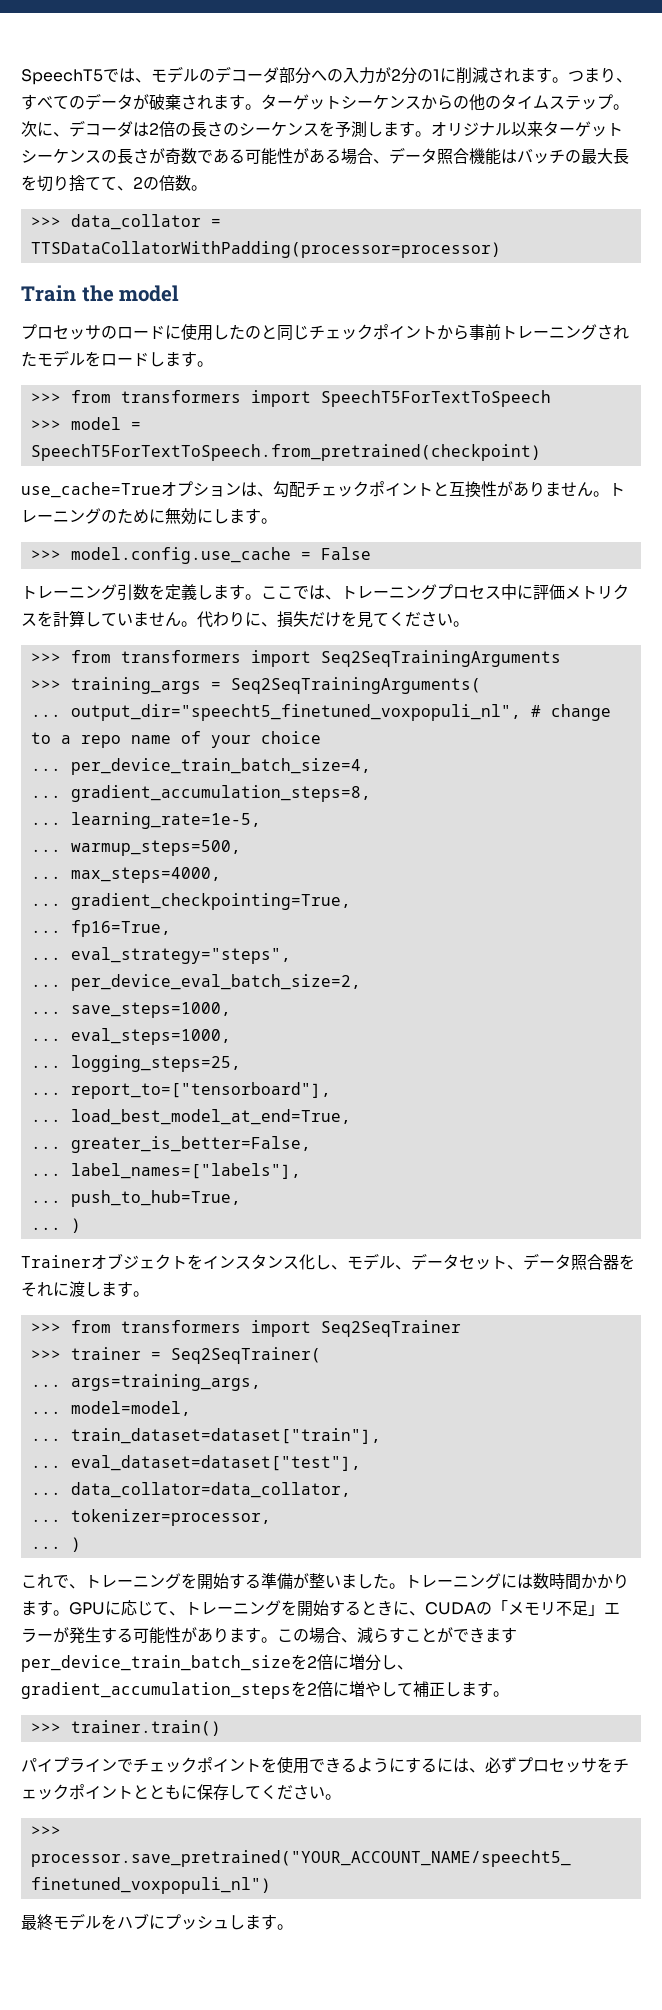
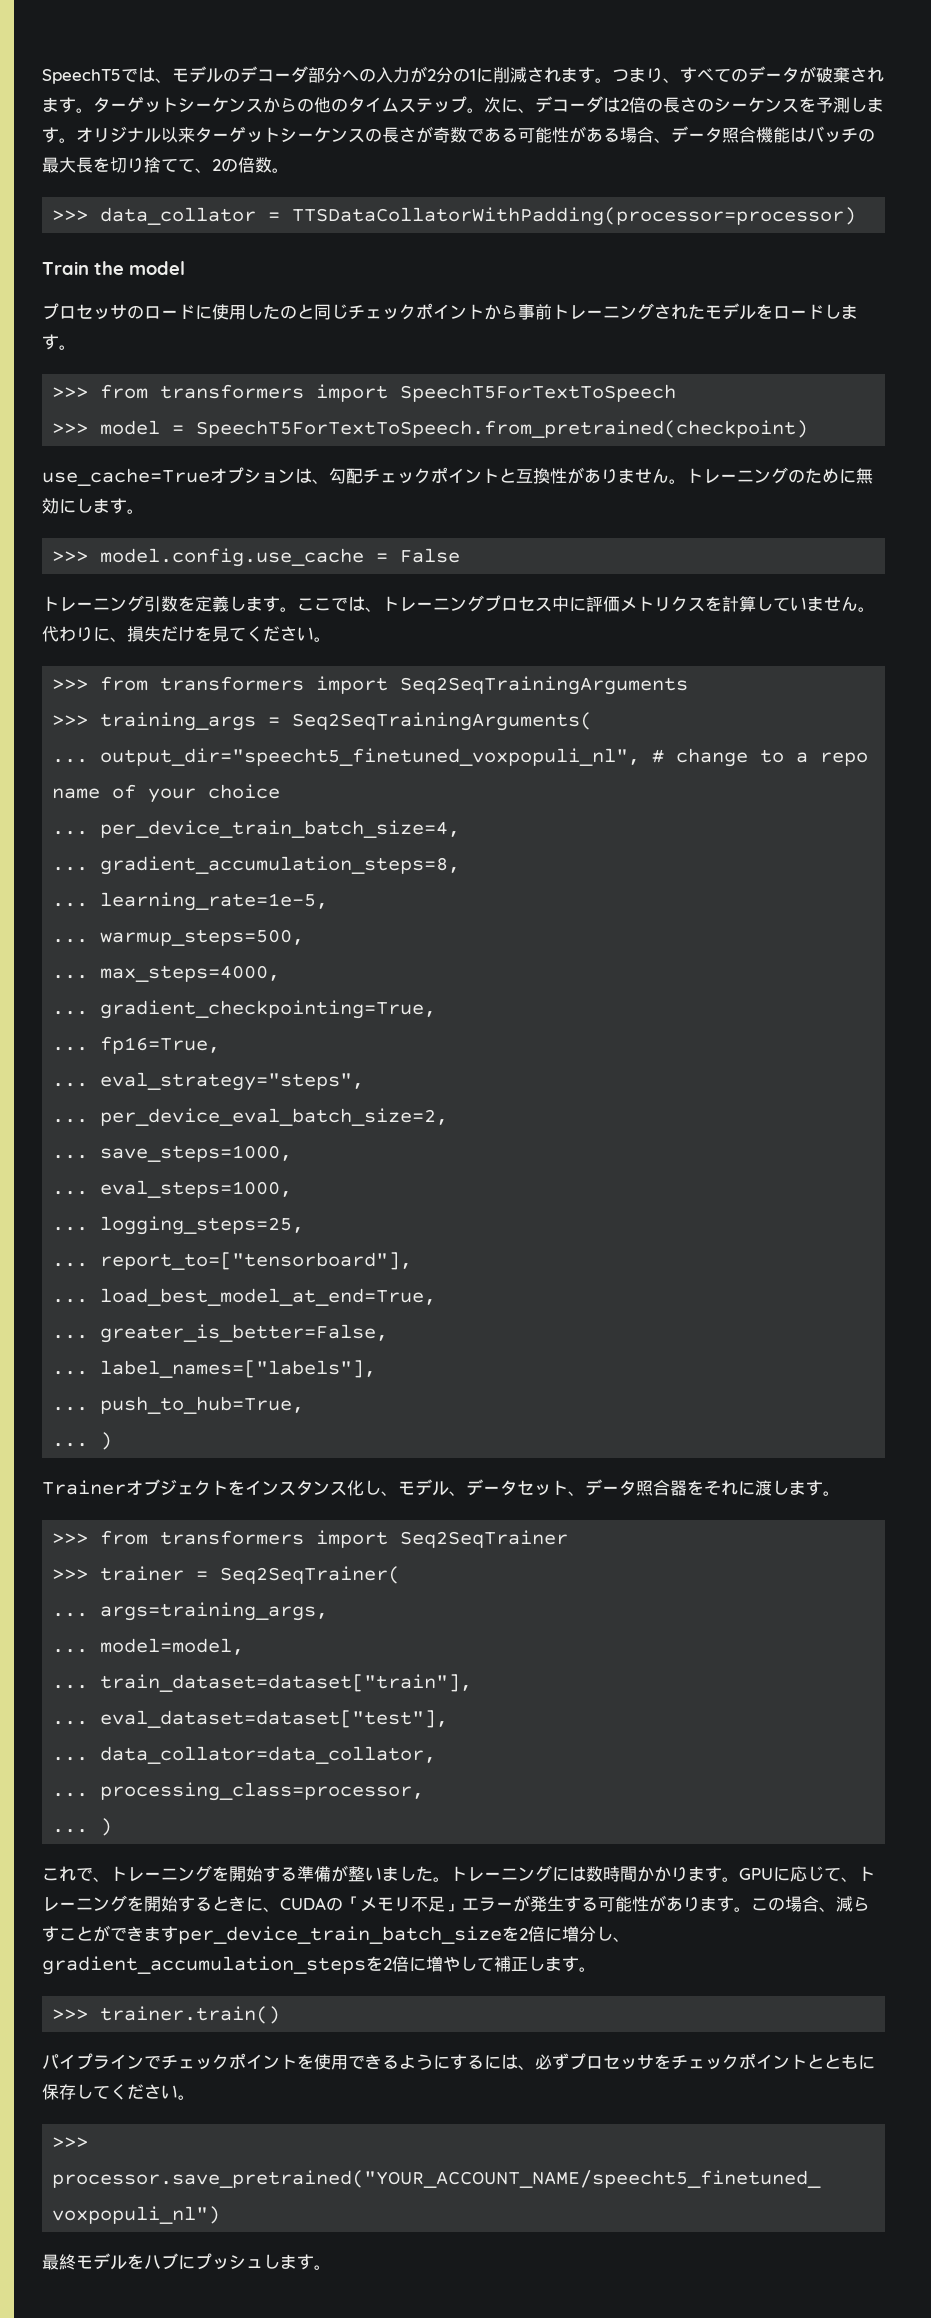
- ... tokenizer=processor,
+ ... processing_class=processor,

